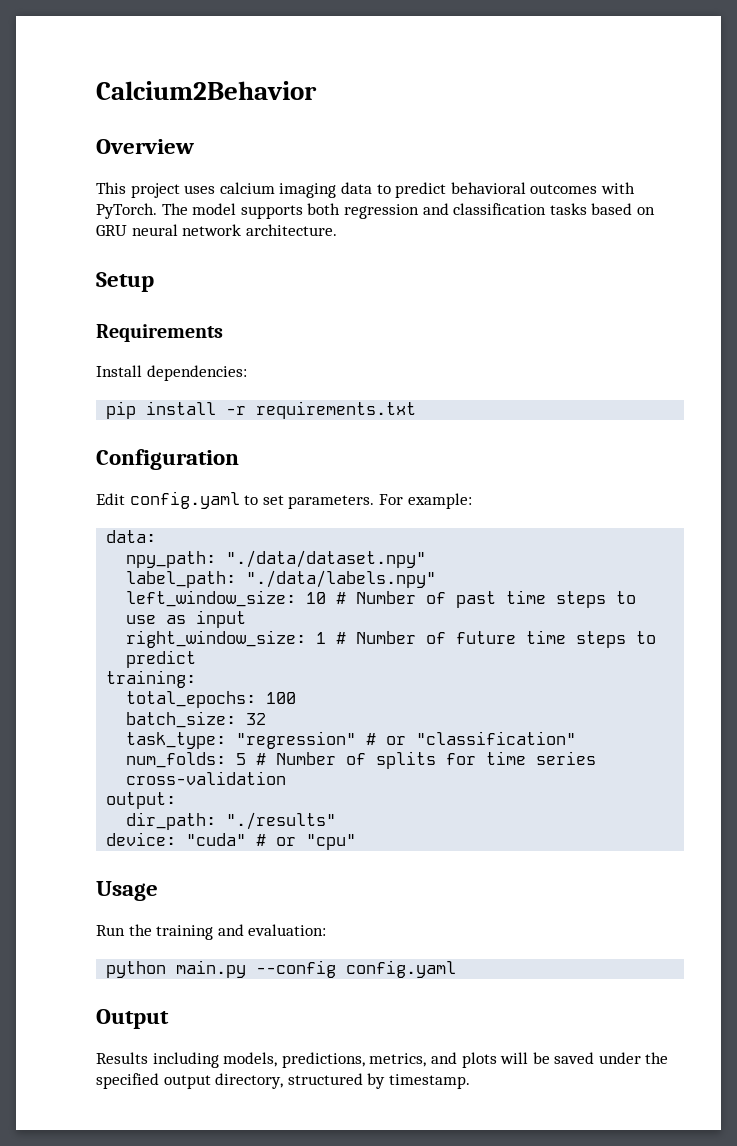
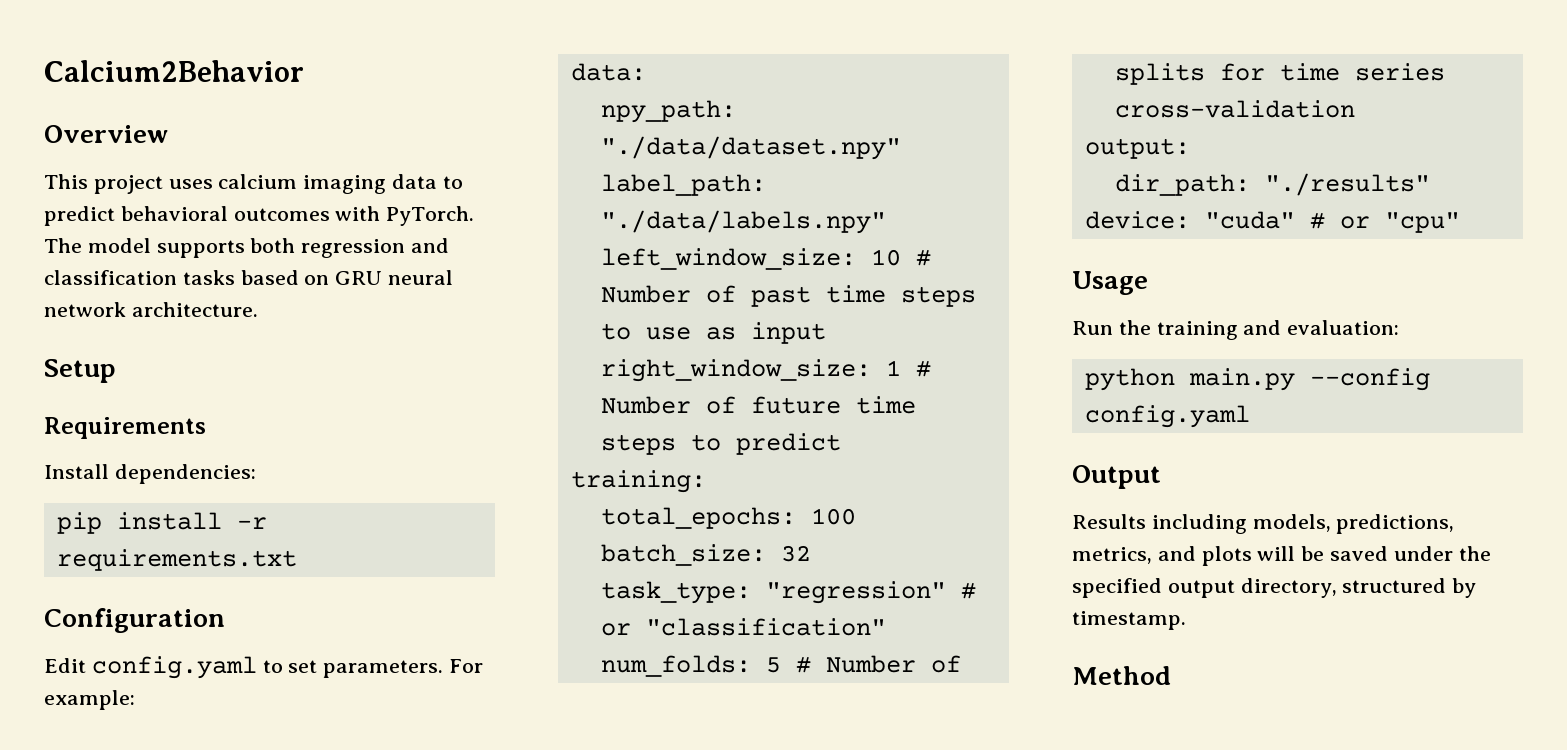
+ Method

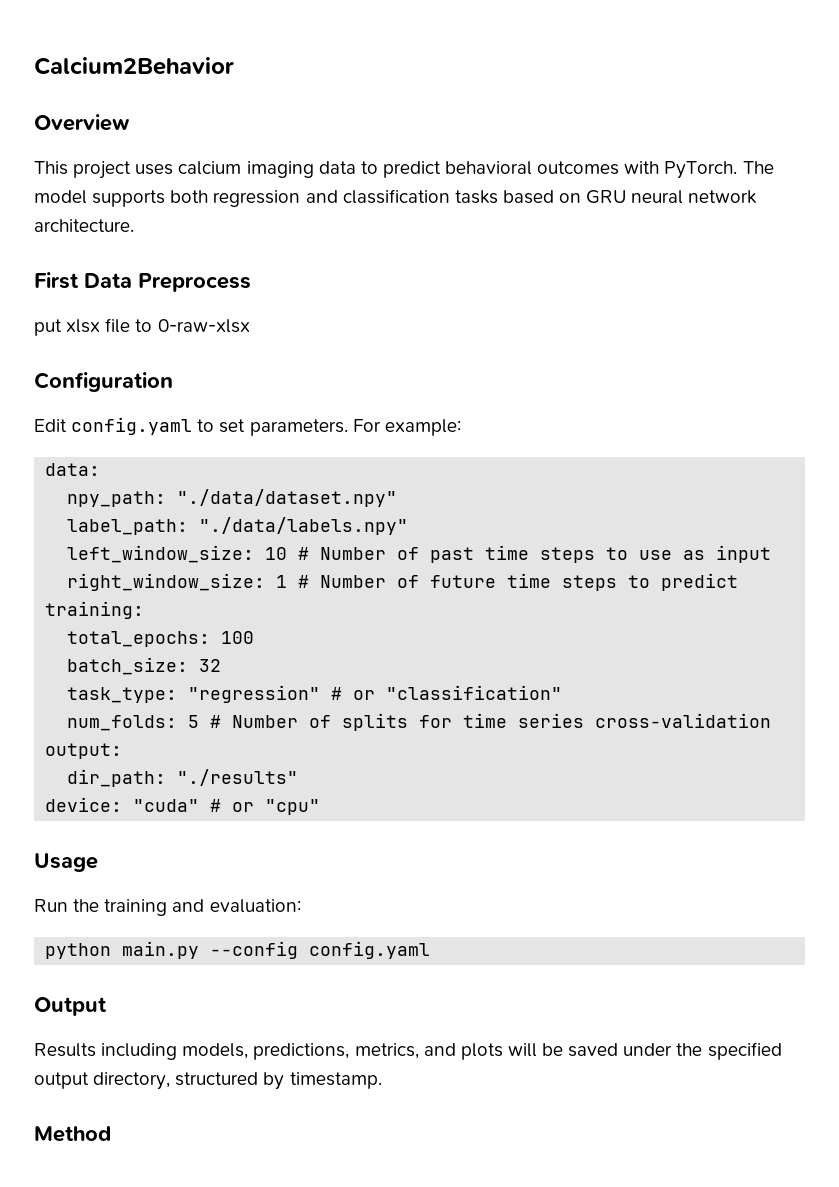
- Setup
- Requirements
- Install dependencies:
- pip install -r requirements.txt
+ First Data Preprocess
+ put xlsx file to 0-raw-xlsx

